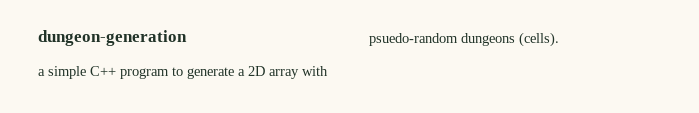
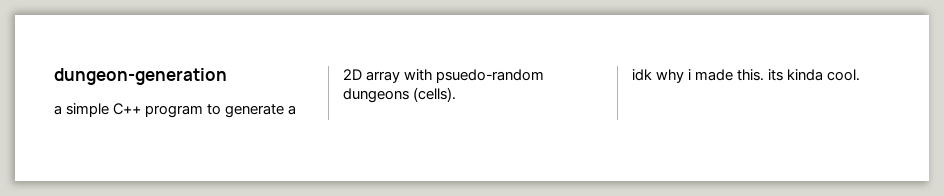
+ idk why i made this. its kinda cool.

